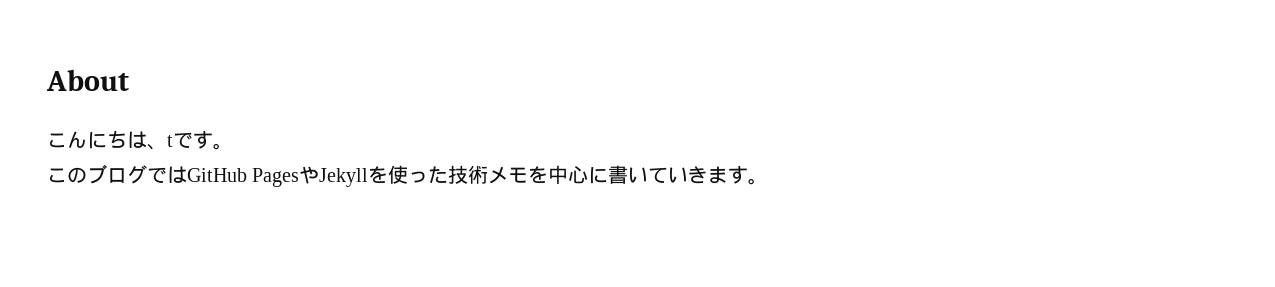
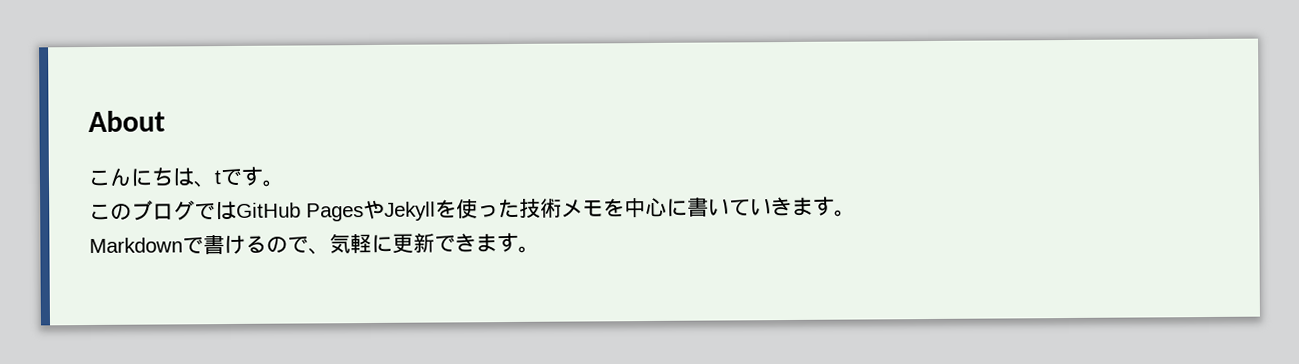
+ Markdownで書けるので、気軽に更新できます。

